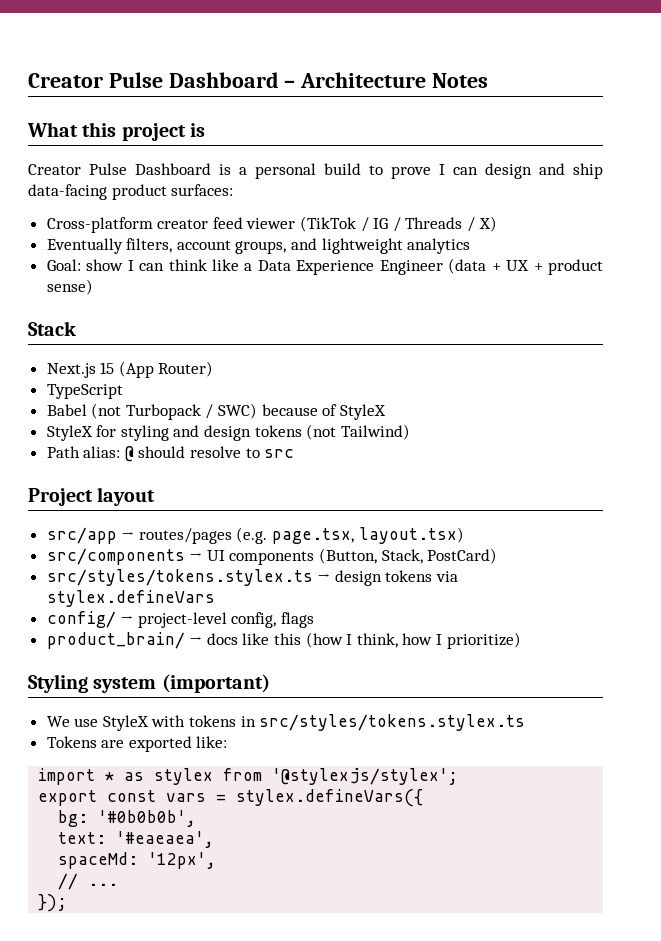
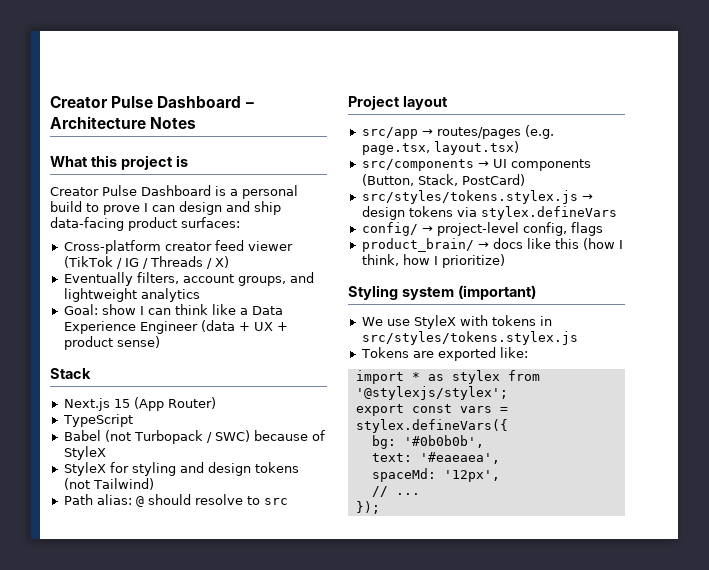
- src/styles/tokens.stylex.ts → design tokens via stylex.defineVars
+ src/styles/tokens.stylex.js → design tokens via stylex.defineVars
- We use StyleX with tokens in src/styles/tokens.stylex.ts
+ We use StyleX with tokens in src/styles/tokens.stylex.js

